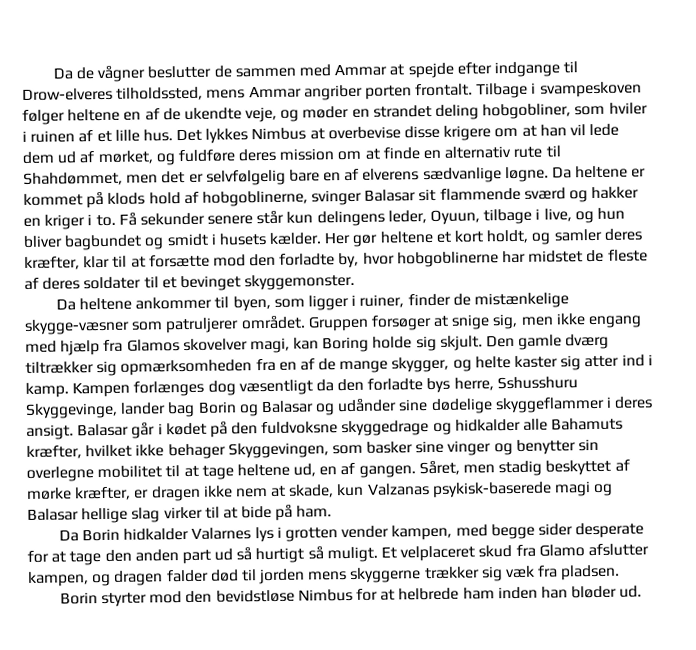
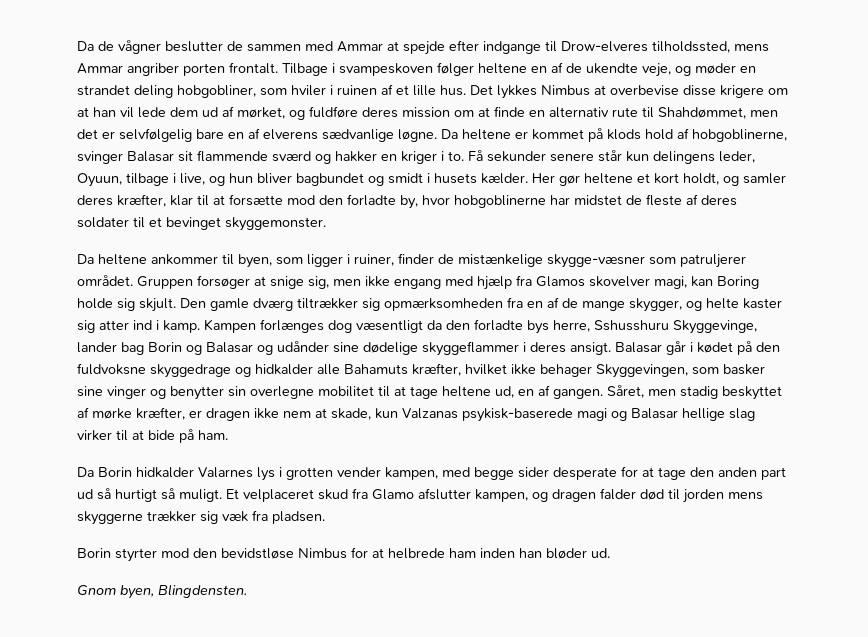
+ Gnom byen, Blingdensten.

